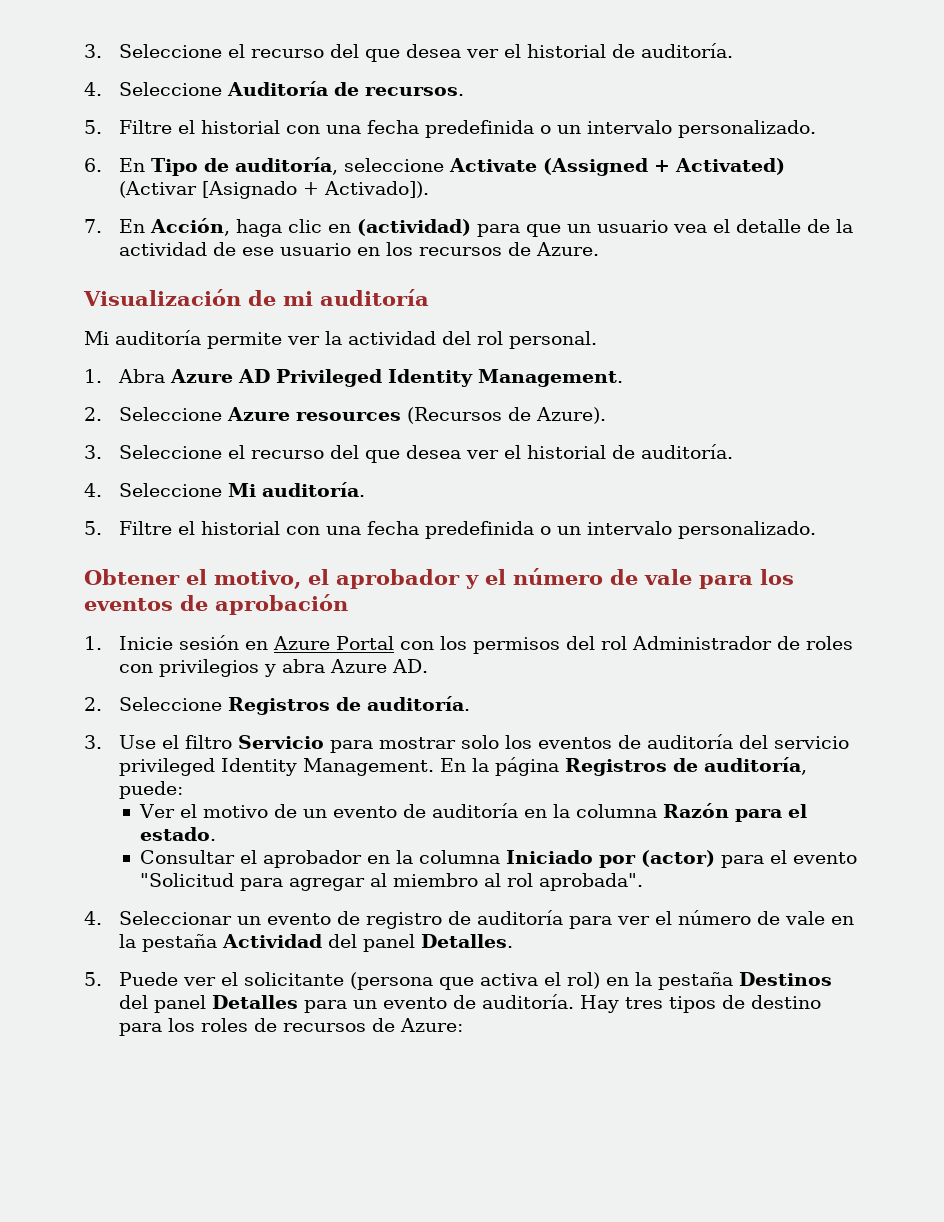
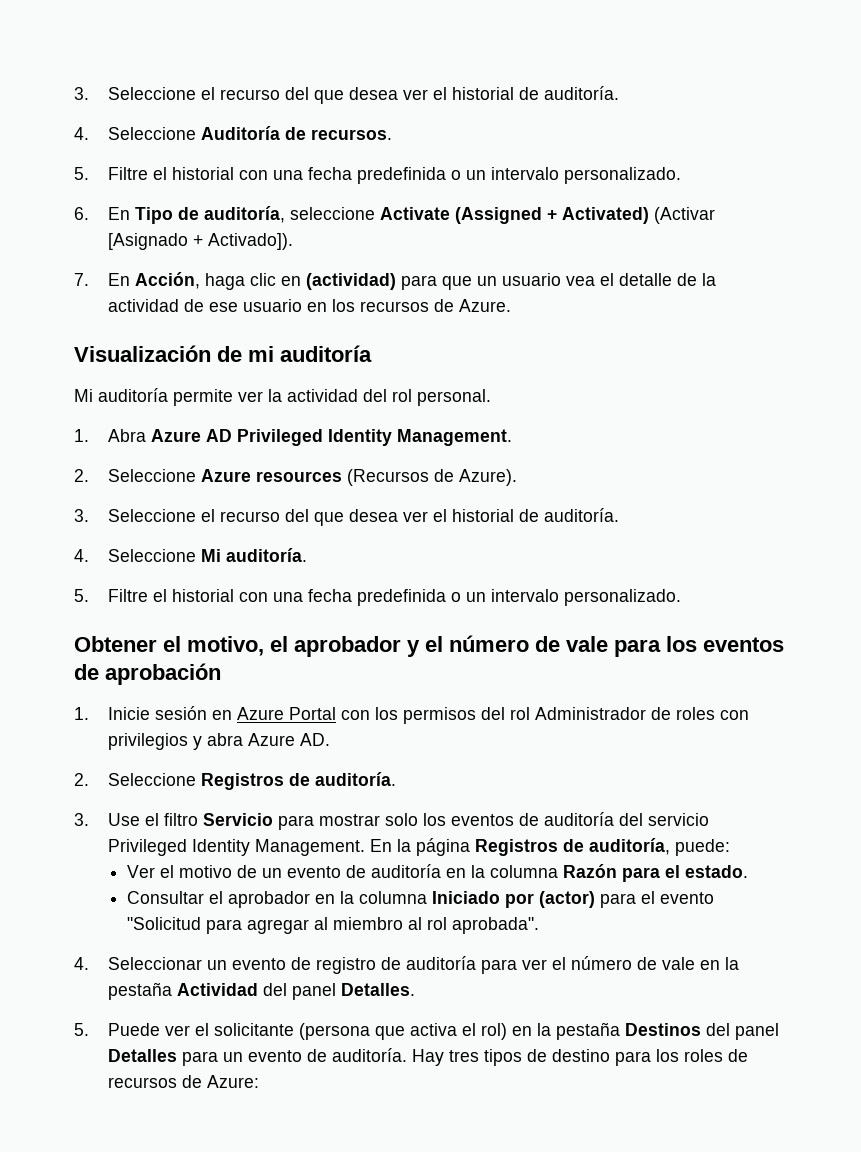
- 3. Use el filtro Servicio para mostrar solo los eventos de auditoría del servicio privileged Identity Management.
+ 3. Use el filtro Servicio para mostrar solo los eventos de auditoría del servicio Privileged Identity Management.

